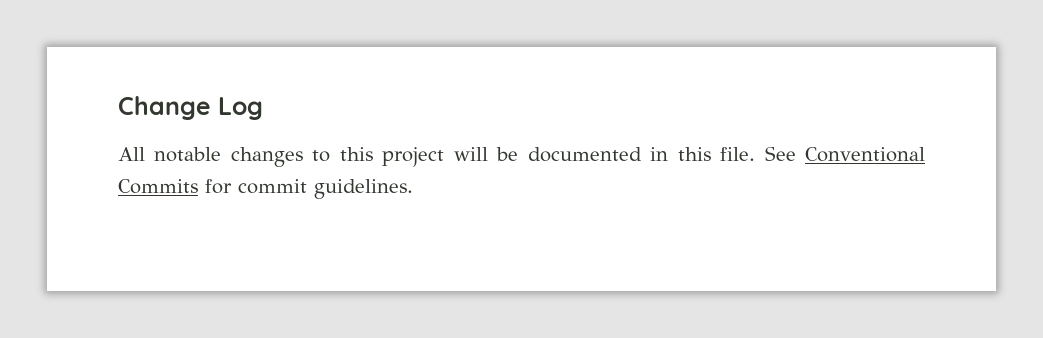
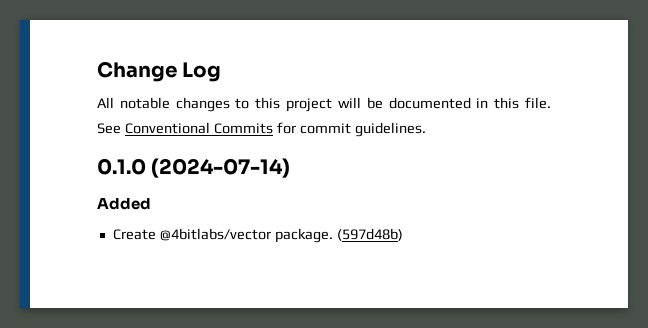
+ 0.1.0 (2024-07-14)
+ Added
+ Create @4bitlabs/vector package. (597d48b)

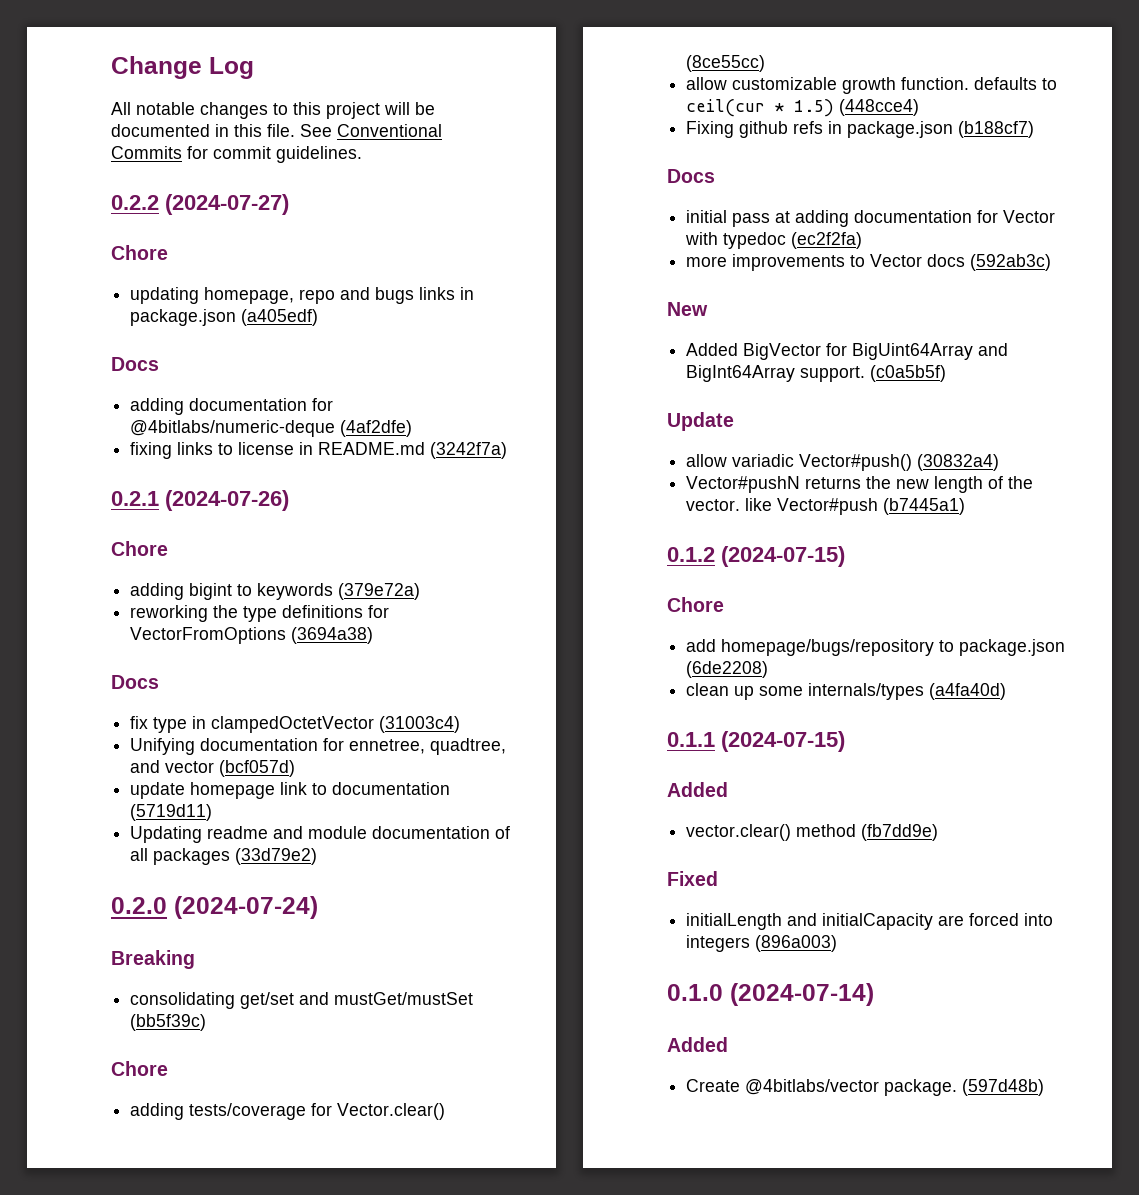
+ 0.2.2 (2024-07-27)
+ Chore
+ updating homepage, repo and bugs links in package.json (a405edf)
+ Docs
+ adding documentation for @4bitlabs/numeric-deque (4af2dfe)
+ fixing links to license in README.md (3242f7a)
+ 0.2.1 (2024-07-26)
+ Chore
+ adding bigint to keywords (379e72a)
+ reworking the type definitions for VectorFromOptions (3694a38)
+ Docs
+ fix type in clampedOctetVector (31003c4)
+ Unifying documentation for ennetree, quadtree, and vector (bcf057d)
+ update homepage link to documentation (5719d11)
+ Updating readme and module documentation of all packages (33d79e2)
+ 0.2.0 (2024-07-24)
+ Breaking
+ consolidating get/set and mustGet/mustSet (bb5f39c)
+ Chore
+ adding tests/coverage for Vector.clear() (8ce55cc)
+ allow customizable growth function. defaults to ceil(cur * 1.5) (448cce4)
+ Fixing github refs in package.json (b188cf7)
+ Docs
+ initial pass at adding documentation for Vector with typedoc (ec2f2fa)
+ more improvements to Vector docs (592ab3c)
+ New
+ Added BigVector for BigUint64Array and BigInt64Array support. (c0a5b5f)
+ Update
+ allow variadic Vector#push() (30832a4)
+ Vector#pushN returns the new length of the vector. like Vector#push (b7445a1)
+ 0.1.2 (2024-07-15)
+ Chore
+ add homepage/bugs/repository to package.json (6de2208)
+ clean up some internals/types (a4fa40d)
+ 0.1.1 (2024-07-15)
+ Added
+ vector.clear() method (fb7dd9e)
+ Fixed
+ initialLength and initialCapacity are forced into integers (896a003)

